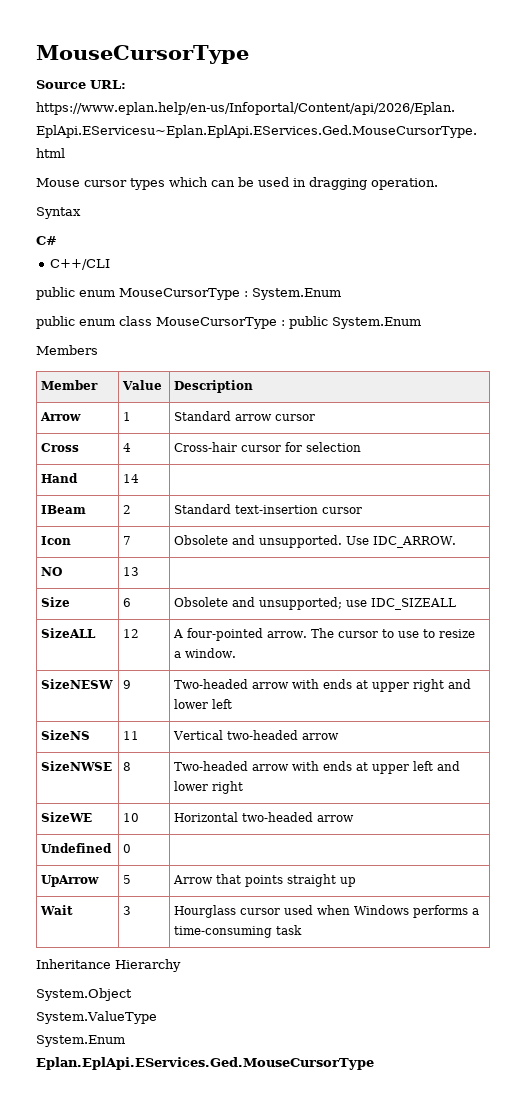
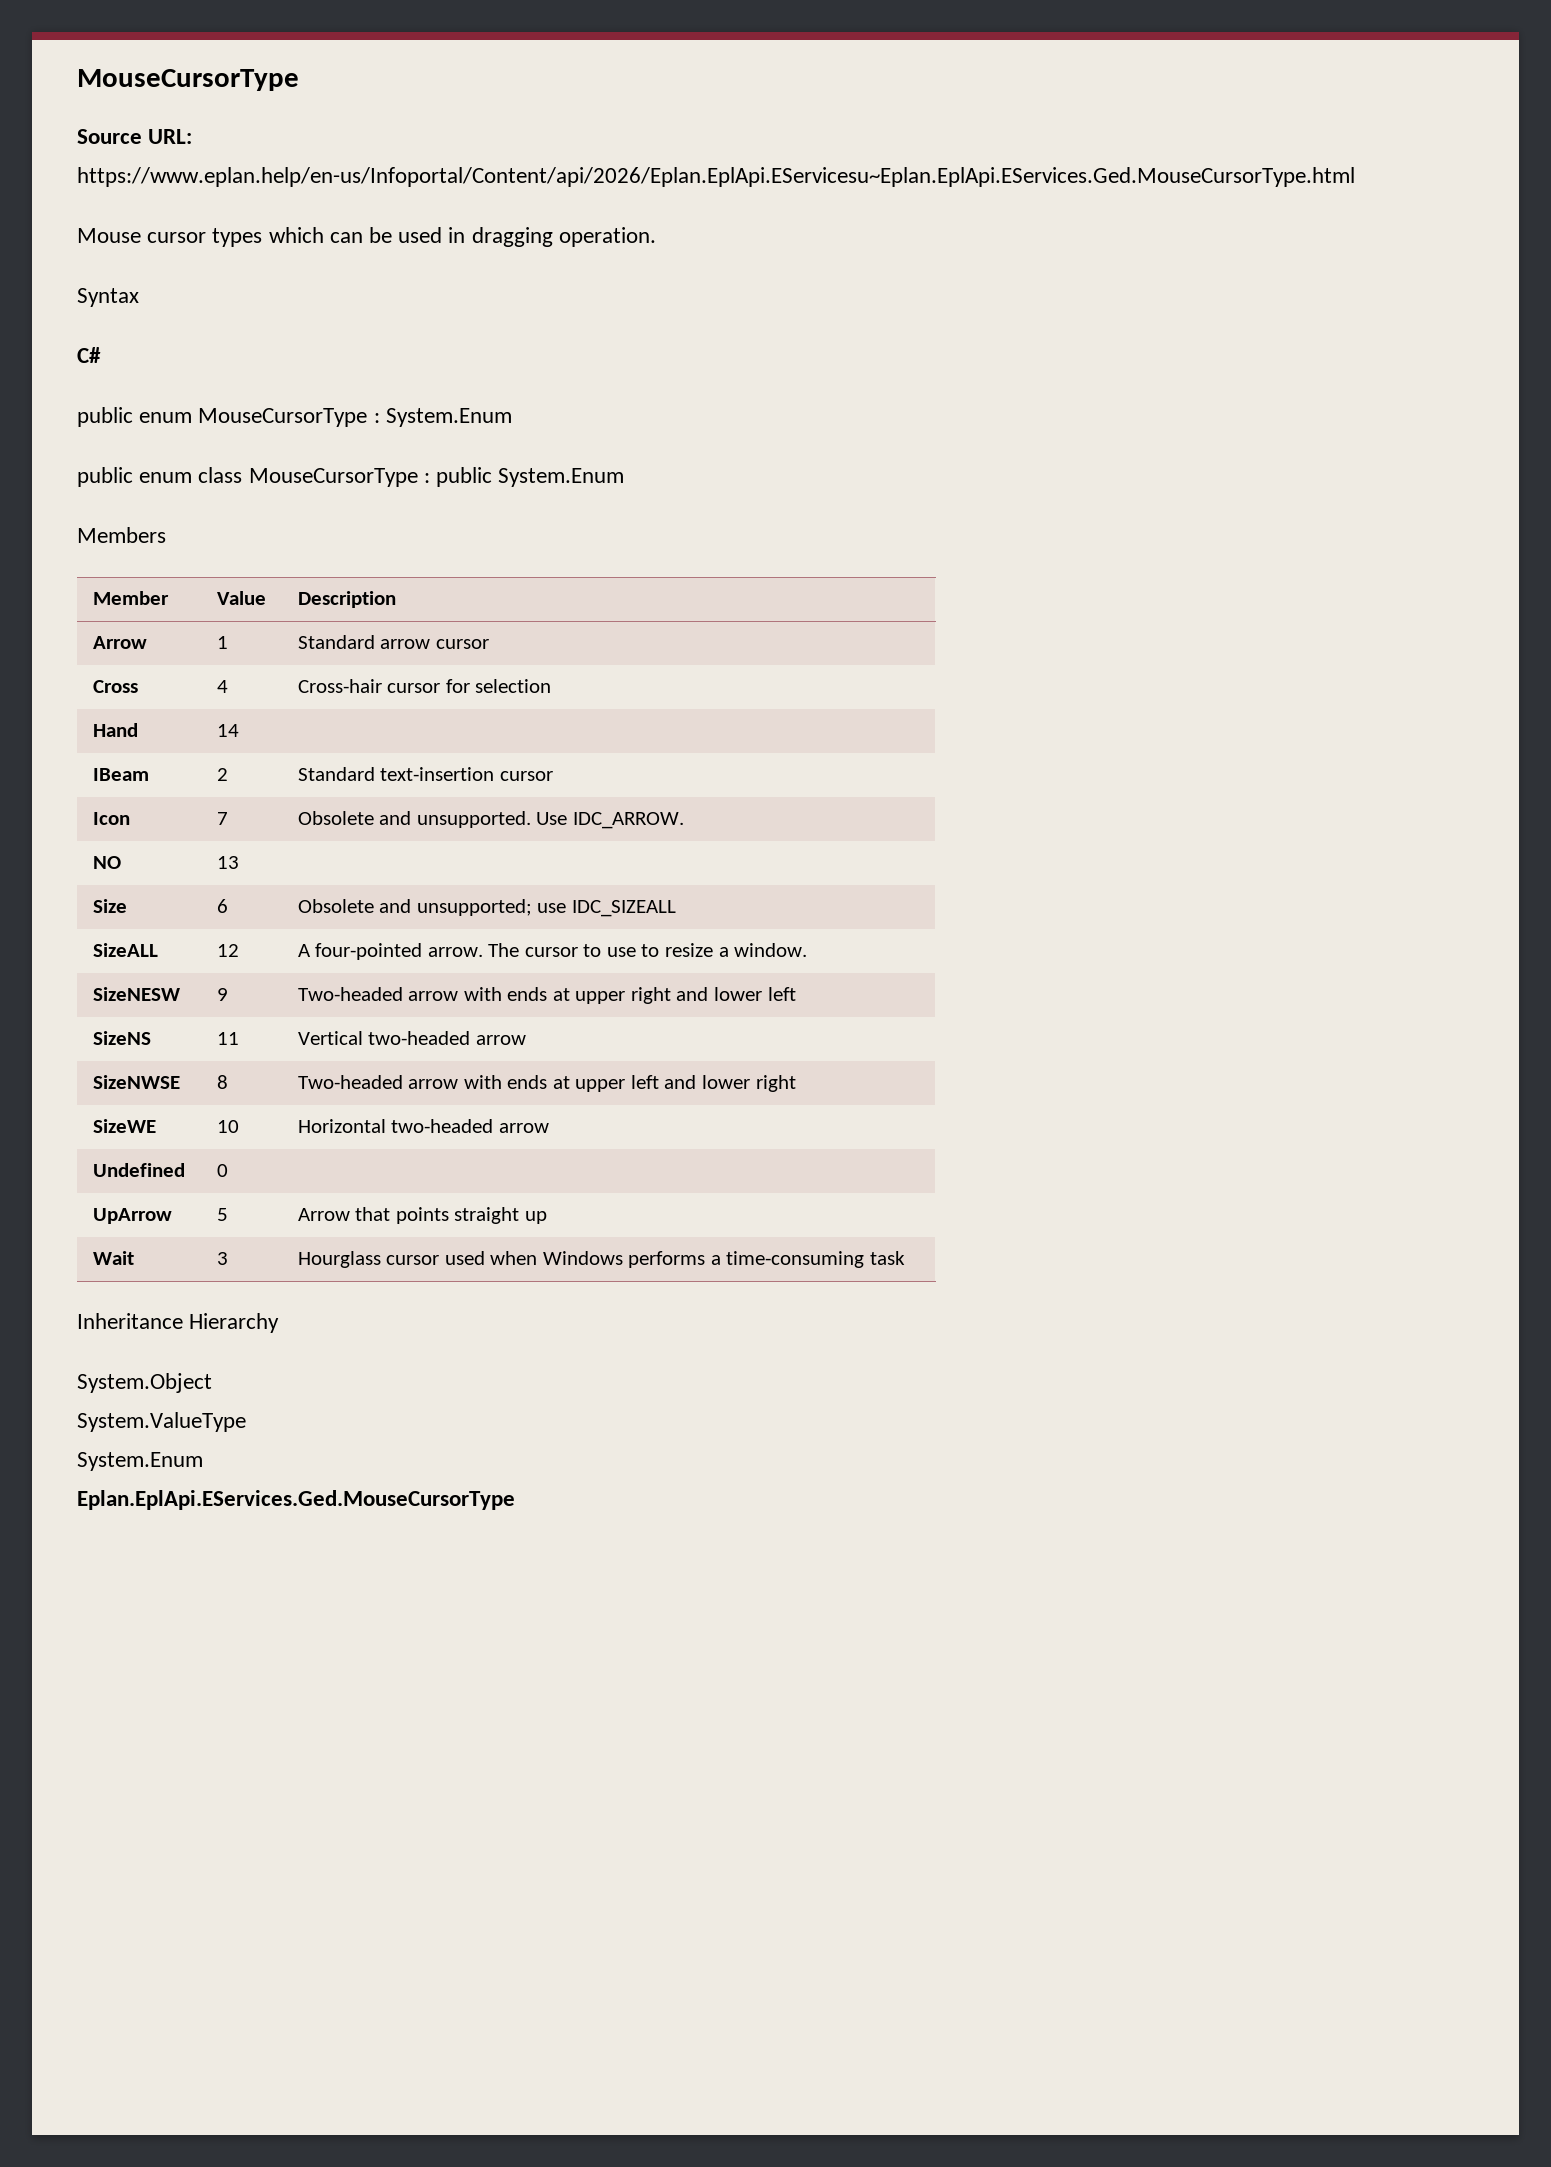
- C++/CLI

